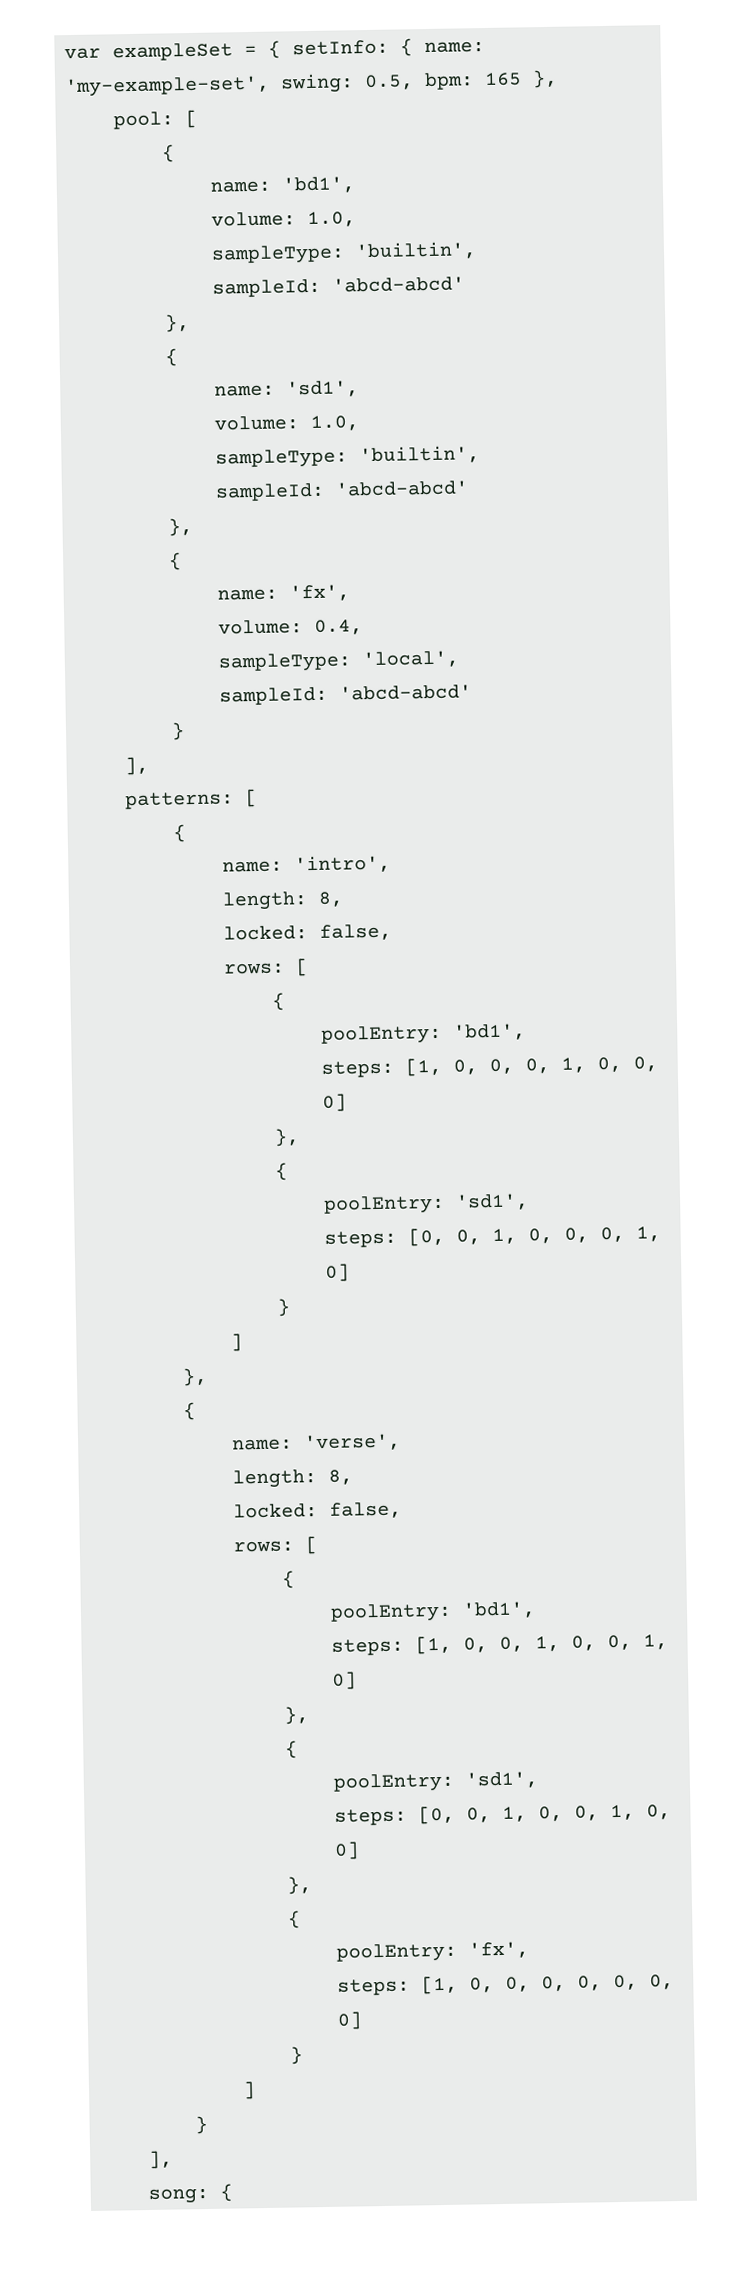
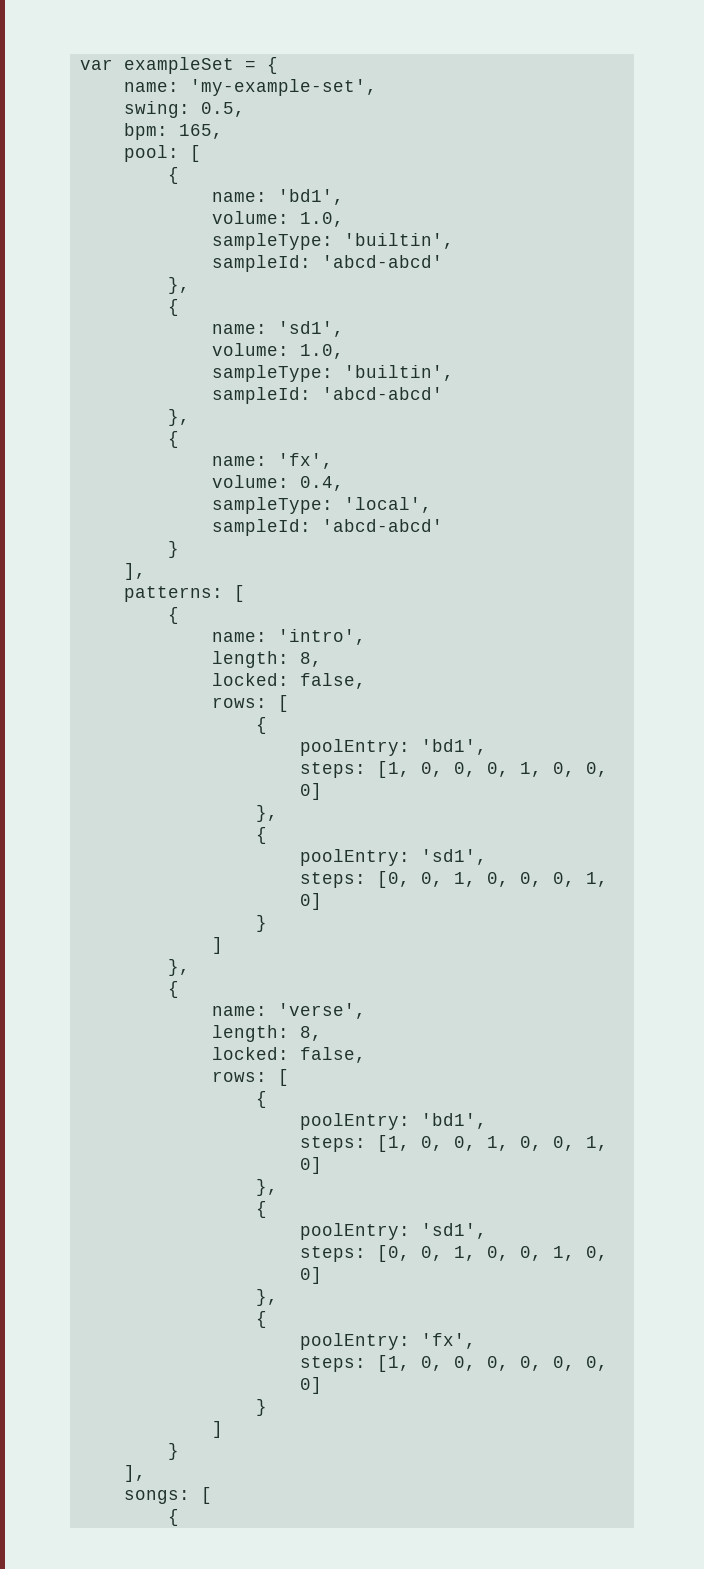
- var exampleSet = { setInfo: { name: 'my-example-set', swing: 0.5, bpm: 165 },
+ var exampleSet = {
+ name: 'my-example-set',
+ swing: 0.5,
+ bpm: 165,
- song: {
+ songs: [
+ {

